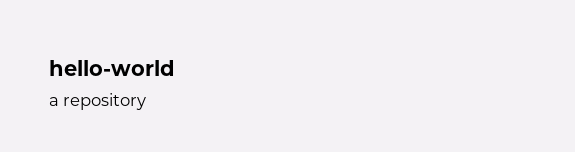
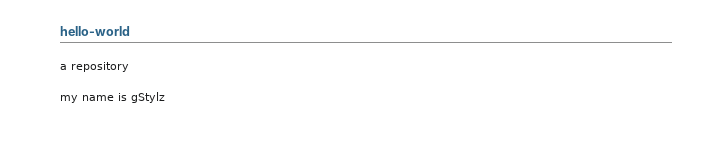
+ my name is gStylz

